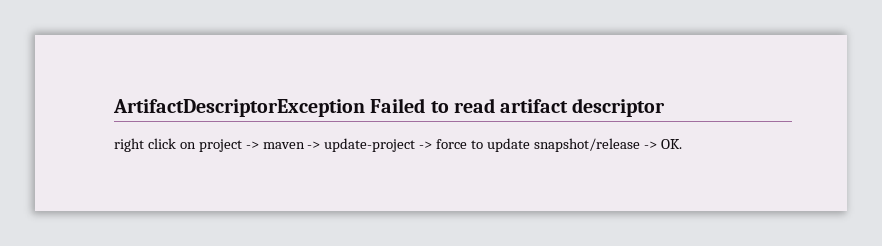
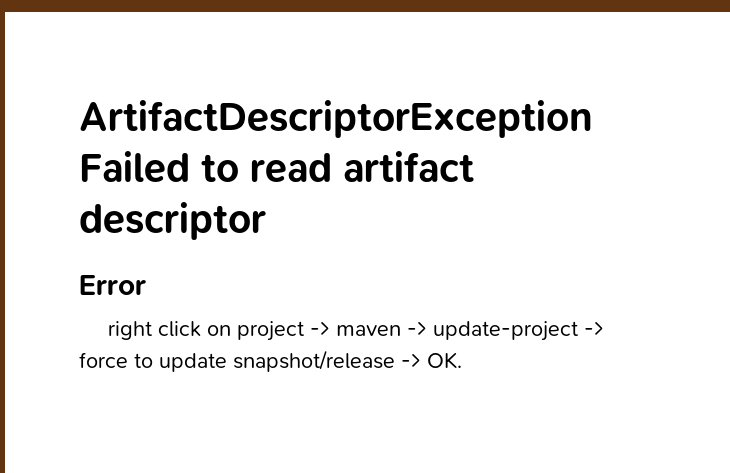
+ Error

